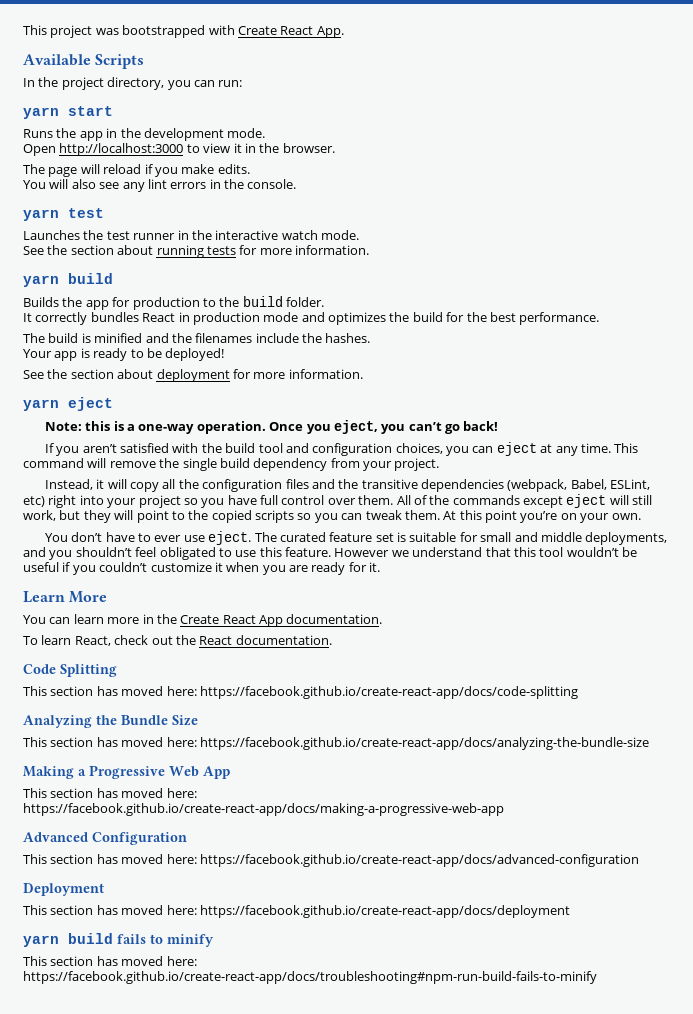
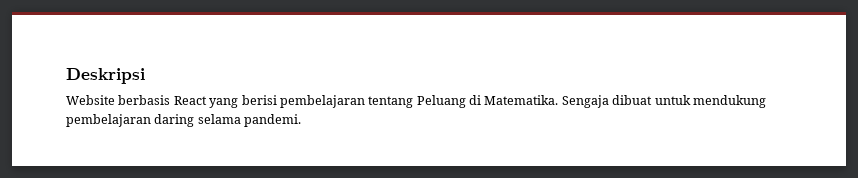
- This project was bootstrapped with Create React App.
- Available Scripts
- In the project directory, you can run:
- yarn start
- Runs the app in the development mode.
- Open http://localhost:3000 to view it in the browser.
- The page will reload if you make edits.
- You will also see any lint errors in the console.
- yarn test
- Launches the test runner in the interactive watch mode.
- See the section about running tests for more information.
- yarn build
- Builds the app for production to the build folder.
- It correctly bundles React in production mode and optimizes the build for the best performance.
- The build is minified and the filenames include the hashes.
- Your app is ready to be deployed!
- See the section about deployment for more information.
- yarn eject
- Note: this is a one-way operation. Once you eject, you can’t go back!
- If you aren’t satisfied with the build tool and configuration choices, you can eject at any time. This command will remove the single build dependency from your project.
- Instead, it will copy all the configuration files and the transitive dependencies (webpack, Babel, ESLint, etc) right into your project so you have full control over them. All of the commands except eject will still work, but they will point to the copied scripts so you can tweak them. At this point you’re on your own.
- You don’t have to ever use eject. The curated feature set is suitable for small and middle deployments, and you shouldn’t feel obligated to use this feature. However we understand that this tool wouldn’t be useful if you couldn’t customize it when you are ready for it.
- Learn More
- You can learn more in the Create React App documentation.
- To learn React, check out the React documentation.
- Code Splitting
- This section has moved here: https://facebook.github.io/create-react-app/docs/code-splitting
- Analyzing the Bundle Size
- This section has moved here: https://facebook.github.io/create-react-app/docs/analyzing-the-bundle-size
- Making a Progressive Web App
- This section has moved here: https://facebook.github.io/create-react-app/docs/making-a-progressive-web-app
- Advanced Configuration
- This section has moved here: https://facebook.github.io/create-react-app/docs/advanced-configuration
- Deployment
- This section has moved here: https://facebook.github.io/create-react-app/docs/deployment
- yarn build fails to minify
- This section has moved here: https://facebook.github.io/create-react-app/docs/troubleshooting#npm-run-build-fails-to-minify
+ Deskripsi
+ Website berbasis React yang berisi pembelajaran tentang Peluang di Matematika. Sengaja dibuat untuk mendukung pembelajaran daring selama pandemi.

